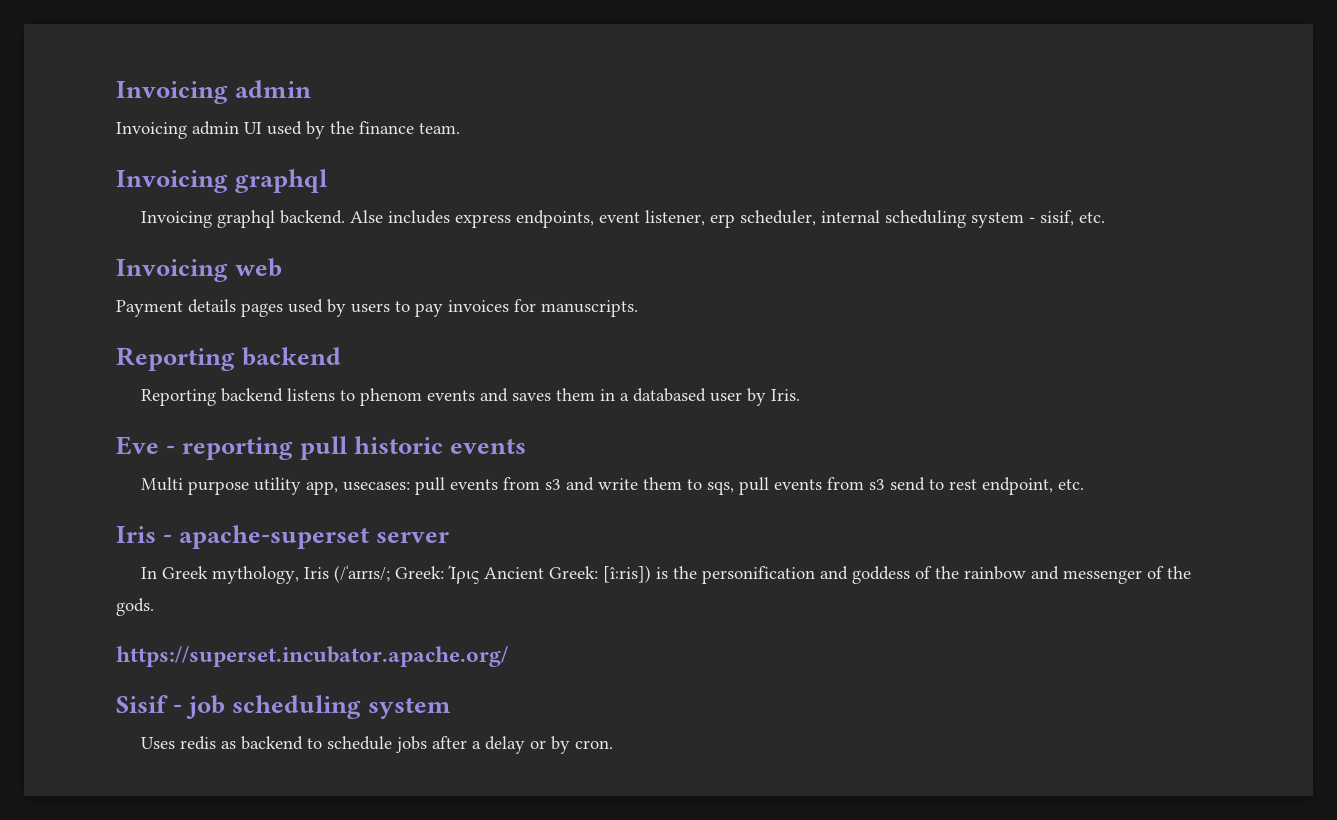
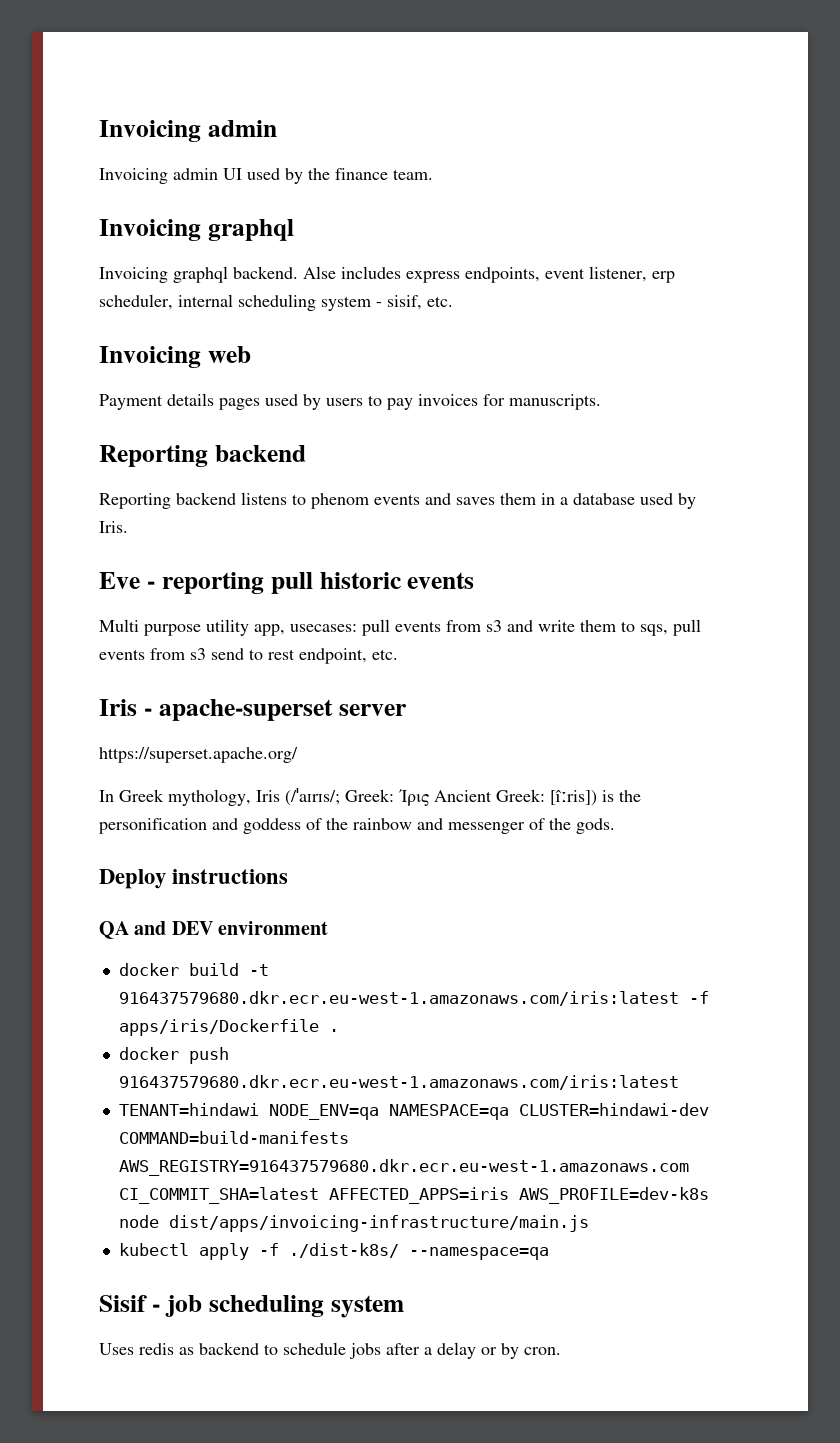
- Reporting backend listens to phenom events and saves them in a databased user by Iris.
+ Reporting backend listens to phenom events and saves them in a database used by Iris.
+ https://superset.apache.org/
- https://superset.incubator.apache.org/
+ Deploy instructions
+ QA and DEV environment
+ docker build -t 916437579680.dkr.ecr.eu-west-1.amazonaws.com/iris:latest -f apps/iris/Dockerfile .
+ docker push 916437579680.dkr.ecr.eu-west-1.amazonaws.com/iris:latest
+ TENANT=hindawi NODE_ENV=qa NAMESPACE=qa CLUSTER=hindawi-dev COMMAND=build-manifests AWS_REGISTRY=916437579680.dkr.ecr.eu-west-1.amazonaws.com CI_COMMIT_SHA=latest AFFECTED_APPS=iris AWS_PROFILE=dev-k8s node dist/apps/invoicing-infrastructure/main.js
+ kubectl apply -f ./dist-k8s/ --namespace=qa

